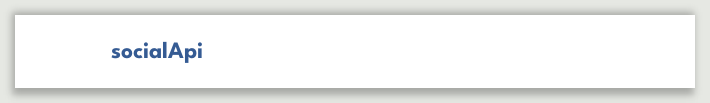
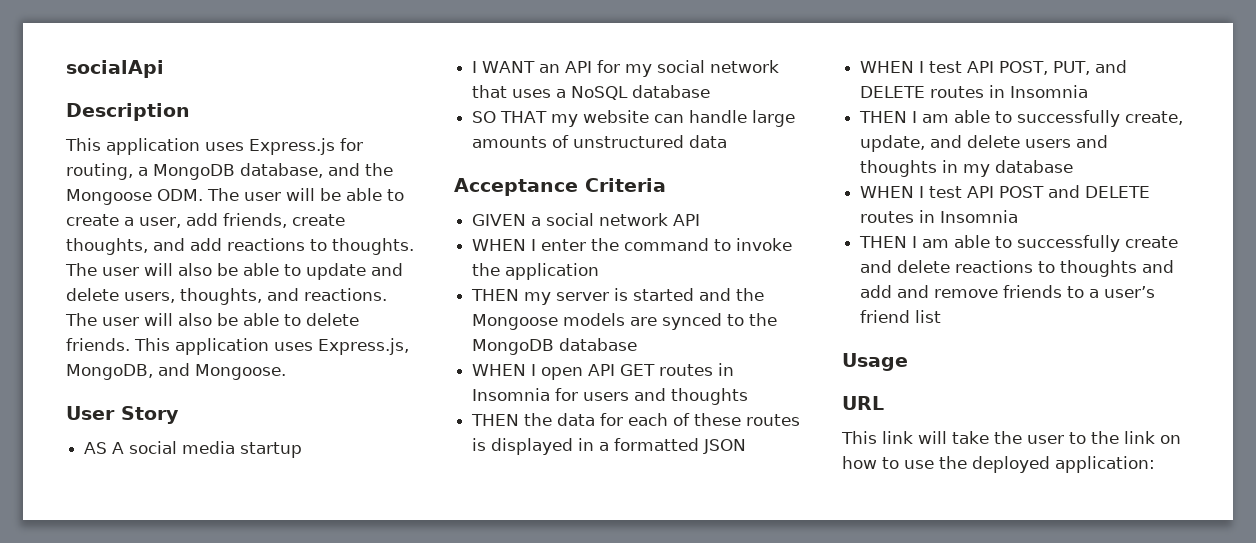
+ Description
+ This application uses Express.js for routing, a MongoDB database, and the Mongoose ODM. The user will be able to create a user, add friends, create thoughts, and add reactions to thoughts. The user will also be able to update and delete users, thoughts, and reactions. The user will also be able to delete friends. This application uses Express.js, MongoDB, and Mongoose.
+ User Story
+ AS A social media startup
+ I WANT an API for my social network that uses a NoSQL database
+ SO THAT my website can handle large amounts of unstructured data
+ Acceptance Criteria
+ GIVEN a social network API
+ WHEN I enter the command to invoke the application
+ THEN my server is started and the Mongoose models are synced to the MongoDB database
+ WHEN I open API GET routes in Insomnia for users and thoughts
+ THEN the data for each of these routes is displayed in a formatted JSON
+ WHEN I test API POST, PUT, and DELETE routes in Insomnia
+ THEN I am able to successfully create, update, and delete users and thoughts in my database
+ WHEN I test API POST and DELETE routes in Insomnia
+ THEN I am able to successfully create and delete reactions to thoughts and add and remove friends to a user’s friend list
+ Usage
+ URL
+ This link will take the user to the link on how to use the deployed application:

